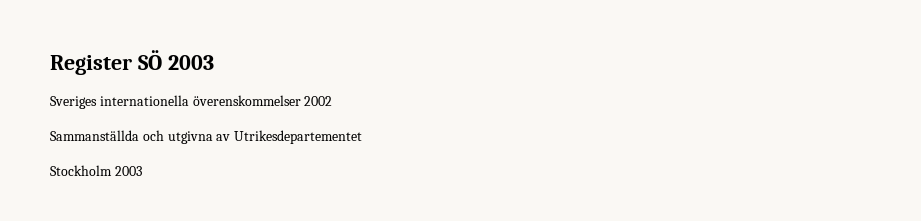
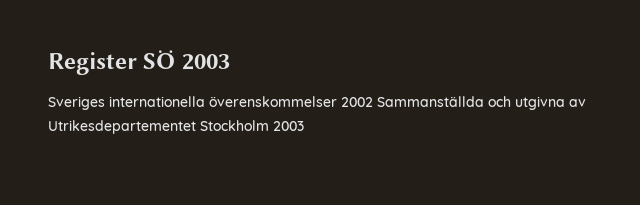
- Sveriges internationella överenskommelser 2002
- Sammanställda och utgivna av Utrikesdepartementet
- Stockholm 2003
+ Sveriges internationella överenskommelser 2002 Sammanställda och utgivna av Utrikesdepartementet Stockholm 2003

